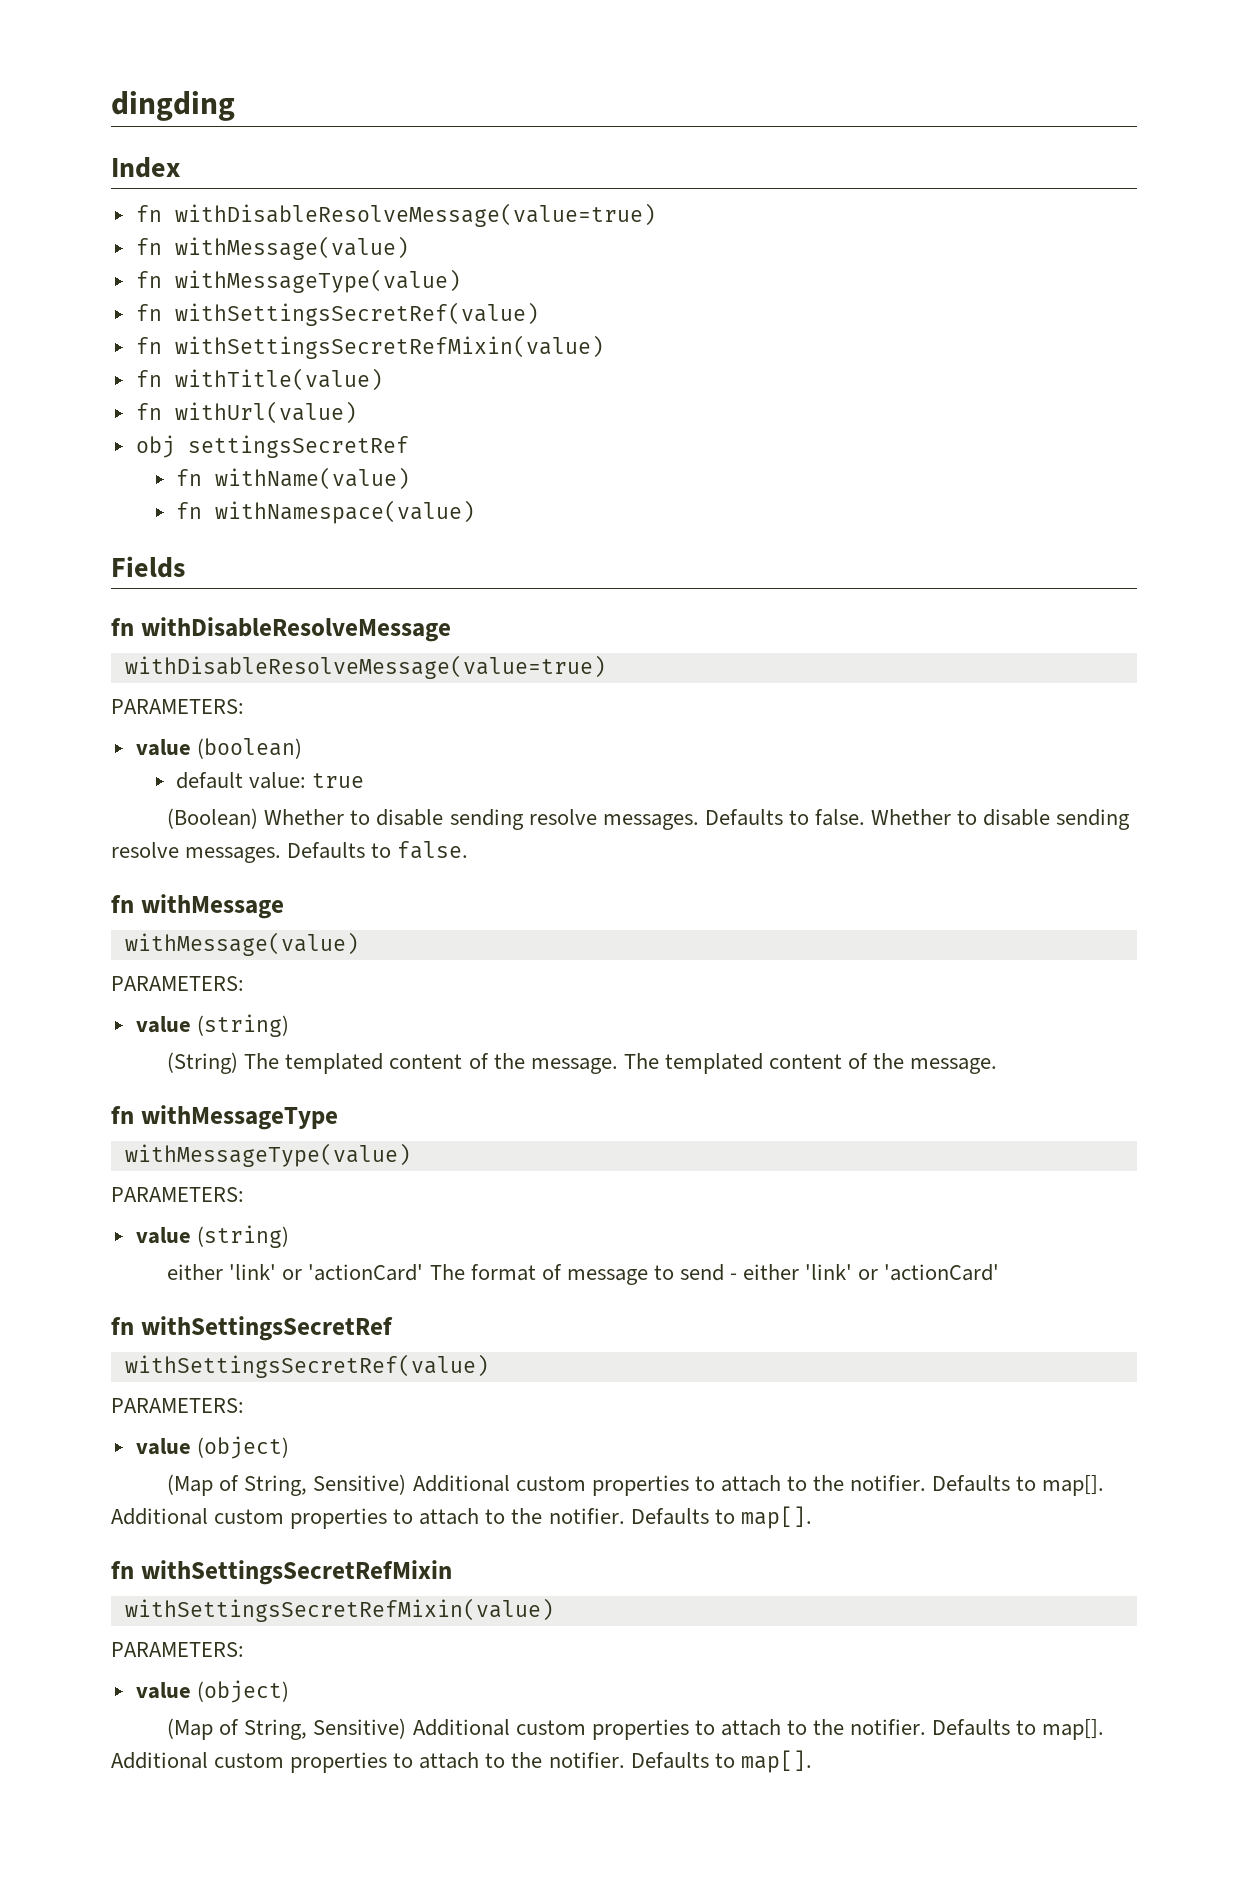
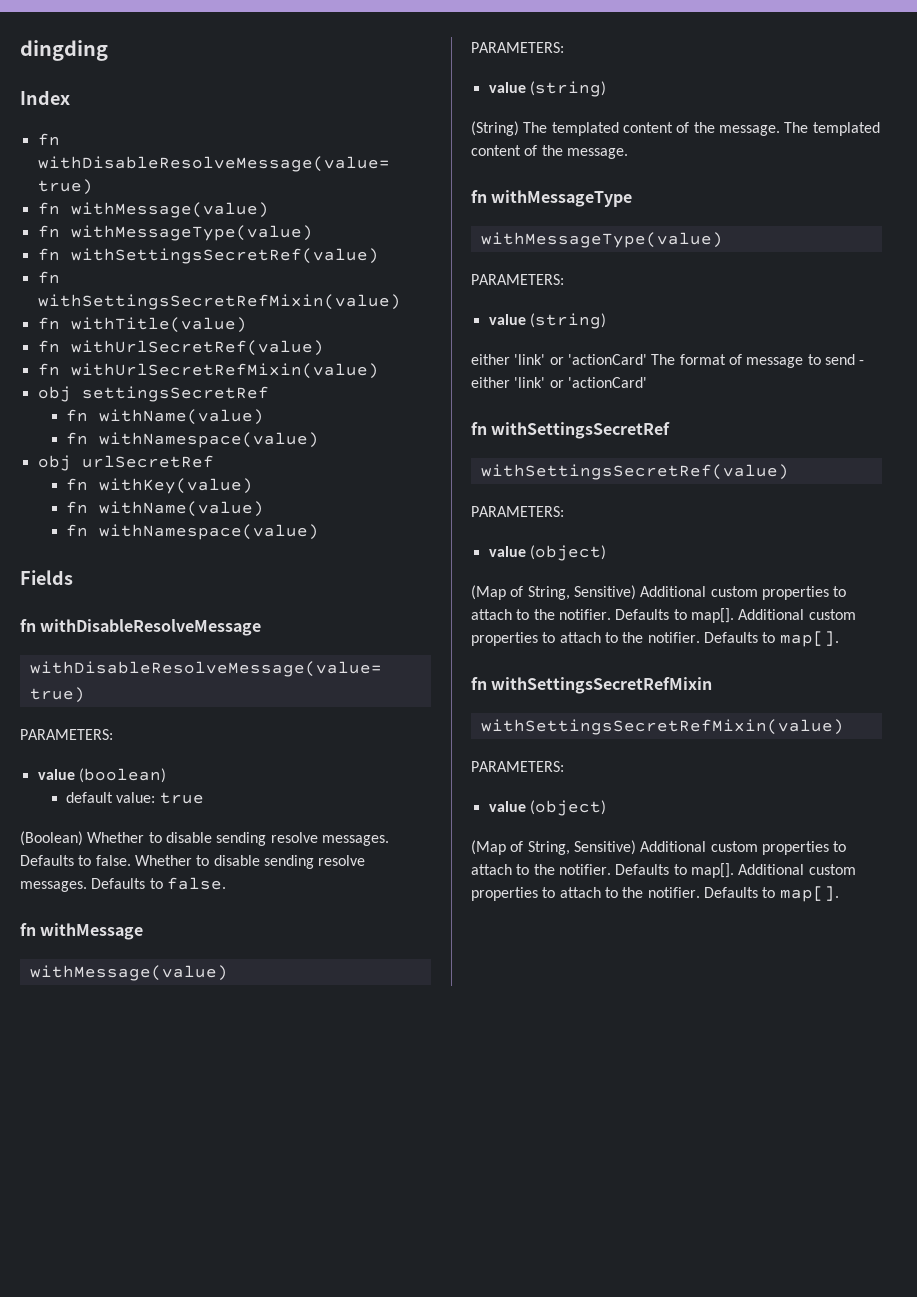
- fn withUrl(value)
+ fn withUrlSecretRef(value)
+ fn withUrlSecretRefMixin(value)
+ obj urlSecretRef
+ fn withKey(value)
+ fn withName(value)
+ fn withNamespace(value)

